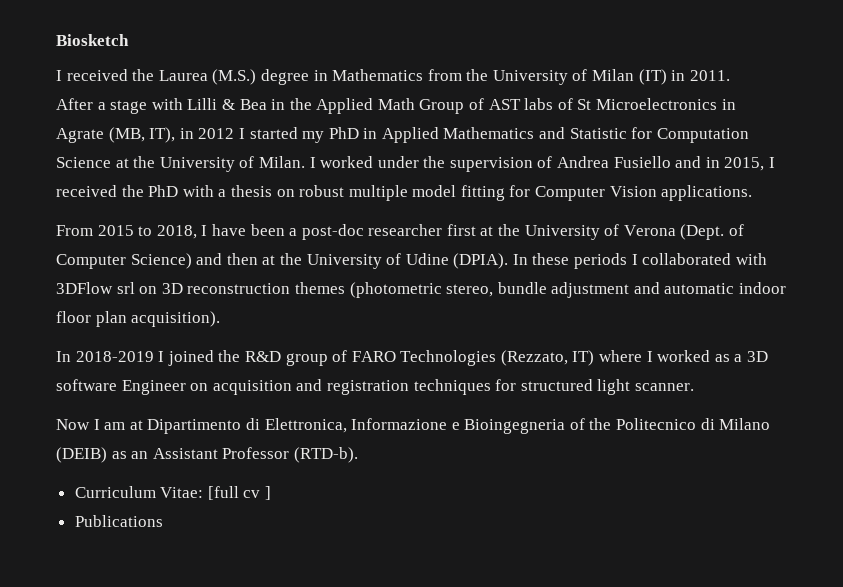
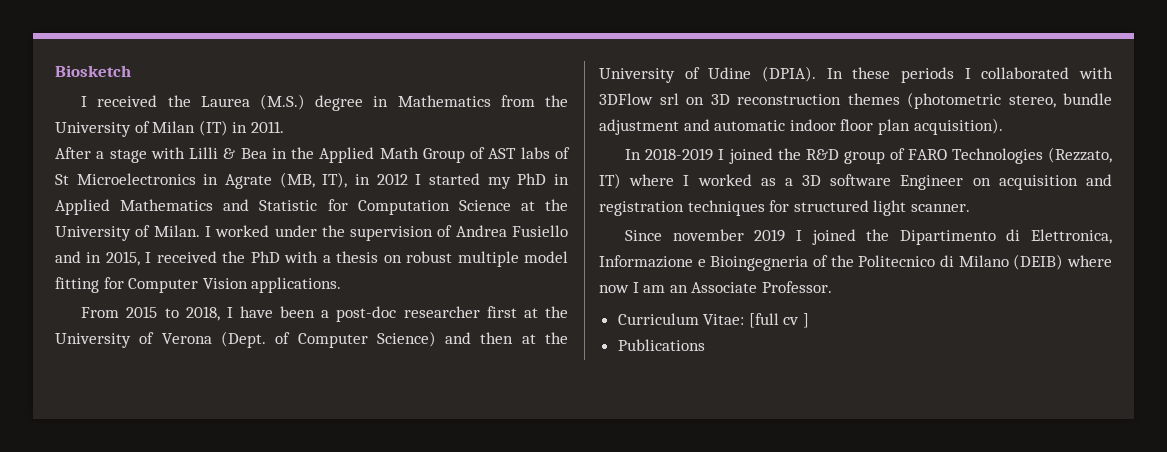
- Now I am at Dipartimento di Elettronica, Informazione e Bioingegneria of the Politecnico di Milano (DEIB) as an Assistant Professor (RTD-b).
+ Since november 2019 I joined the Dipartimento di Elettronica, Informazione e Bioingegneria of the Politecnico di Milano (DEIB) where now I am an Associate Professor.

